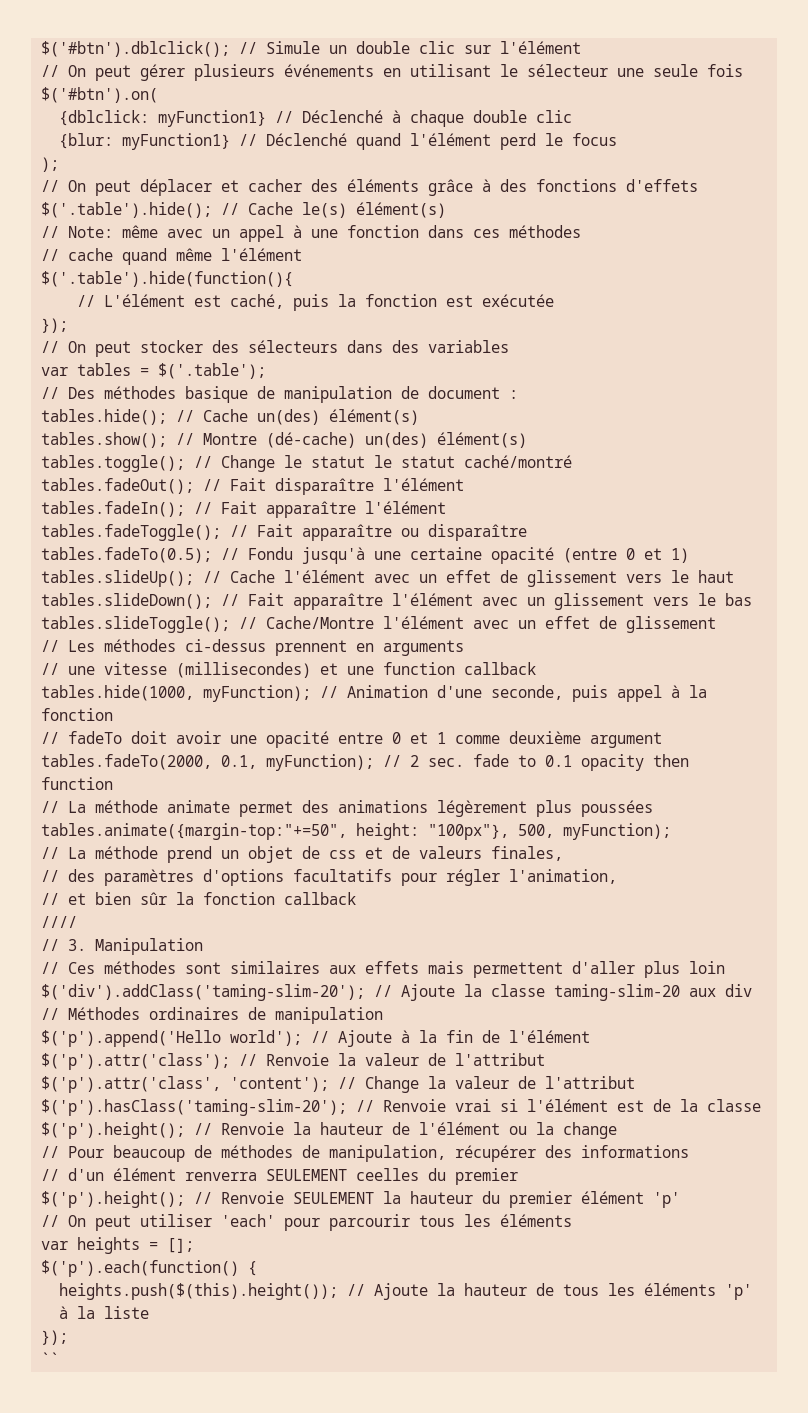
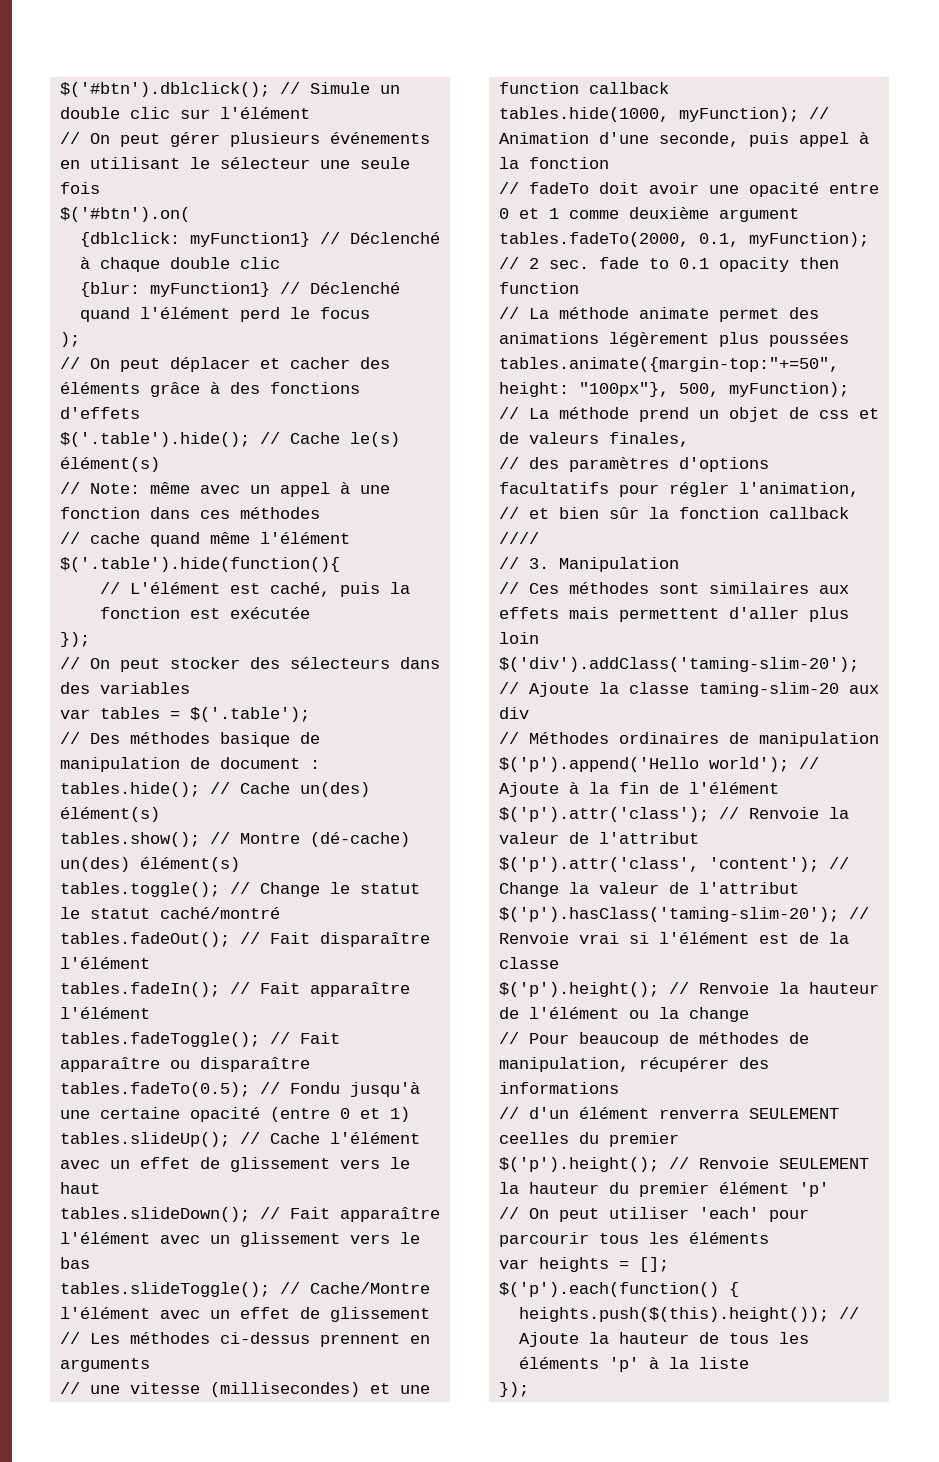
- ``

